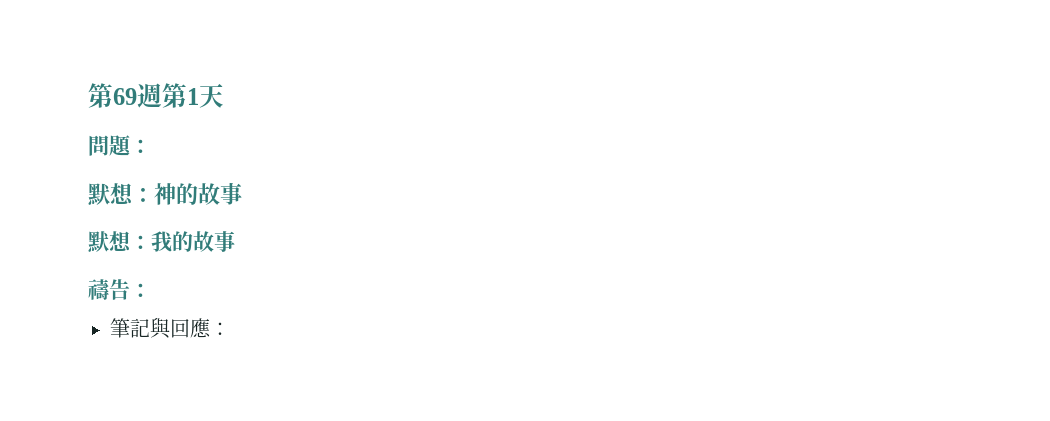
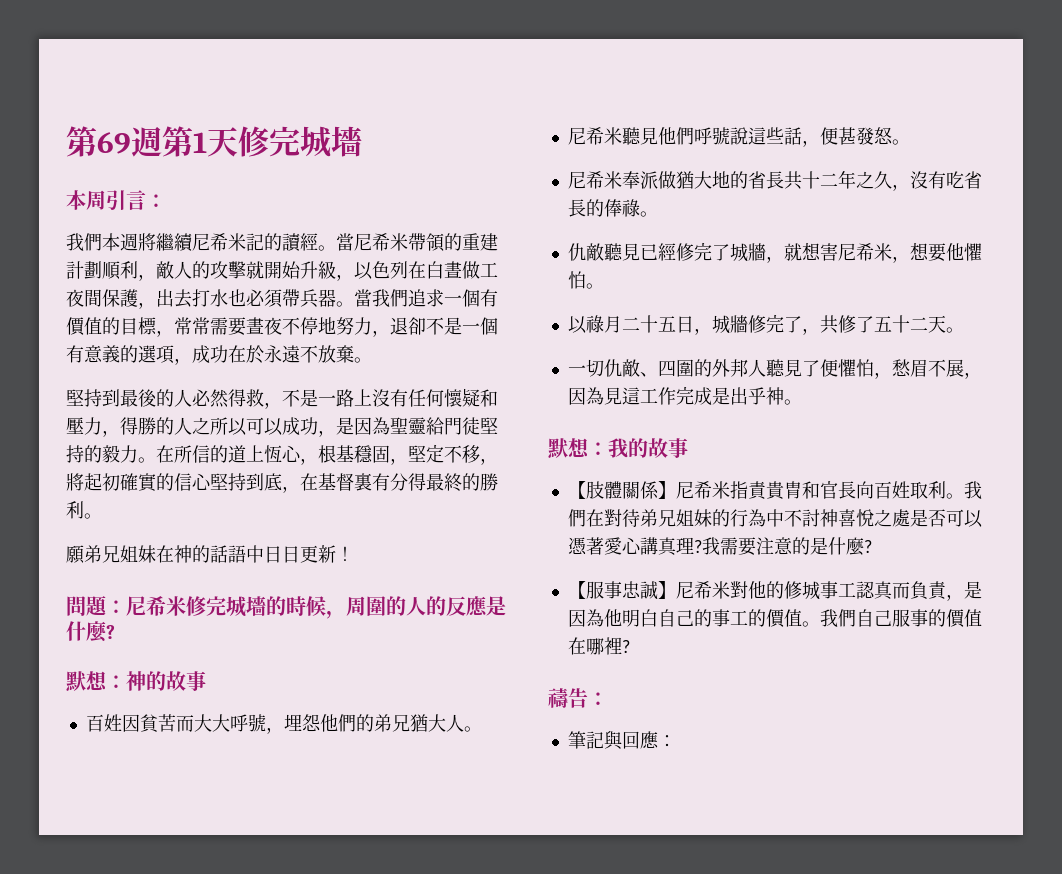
- 第69週第1天
- 問題：
+ 第69週第1天修完城墻
+ 本周引言：
+ 我們本週將繼續尼希米記的讀經。當尼希米帶領的重建計劃順利，敵人的攻擊就開始升級，以色列在白晝做工夜間保護，出去打水也必須帶兵器。當我們追求一個有價值的目標，常常需要晝夜不停地努力，退卻不是一個有意義的選項，成功在於永遠不放棄。
+ 堅持到最後的人必然得救，不是一路上沒有任何懷疑和壓力，得勝的人之所以可以成功，是因為聖靈給門徒堅持的毅力。在所信的道上恆心，根基穩固，堅定不移，將起初確實的信心堅持到底，在基督裏有分得最終的勝利。
+ 願弟兄姐妹在神的話語中日日更新！
+ 問題：尼希米修完城墻的時候，周圍的人的反應是什麼?
  默想：神的故事
+ 百姓因貧苦而大大呼號，埋怨他們的弟兄猶大人。
+ 尼希米聽見他們呼號說這些話，便甚發怒。
+ 尼希米奉派做猶大地的省長共十二年之久，沒有吃省長的俸祿。
+ 仇敵聽見已經修完了城牆，就想害尼希米，想要他懼怕。
+ 以祿月二十五日，城牆修完了，共修了五十二天。
+ 一切仇敵、四圍的外邦人聽見了便懼怕，愁眉不展，因為見這工作完成是出乎神。
  默想：我的故事
+ 【肢體關係】尼希米指責貴胄和官長向百姓取利。我們在對待弟兄姐妹的行為中不討神喜悅之處是否可以憑著愛心講真理?我需要注意的是什麼?
+ 【服事忠誠】尼希米對他的修城事工認真而負責，是因為他明白自己的事工的價值。我們自己服事的價值在哪裡?

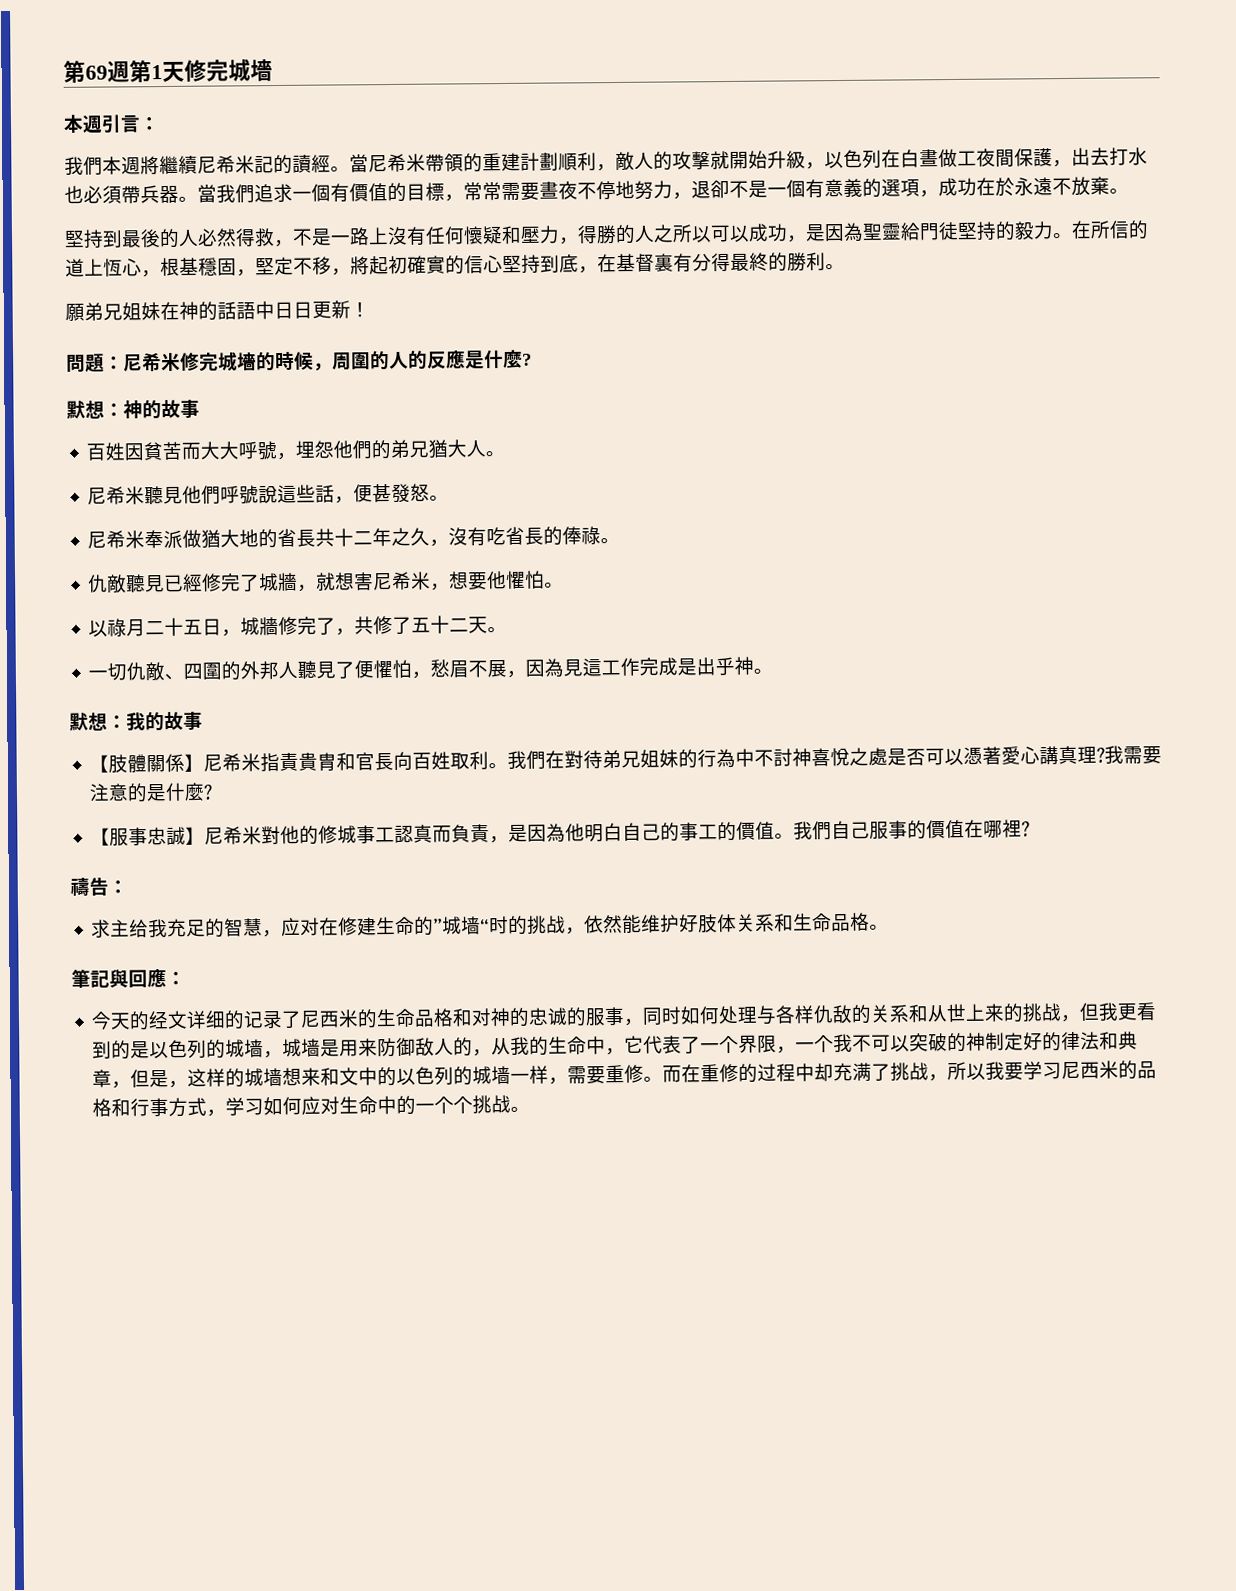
- 本周引言：
+ 本週引言：
+ 求主给我充足的智慧，应对在修建生命的”城墙“时的挑战，依然能维护好肢体关系和生命品格。
  筆記與回應：
+ 今天的经文详细的记录了尼西米的生命品格和对神的忠诚的服事，同时如何处理与各样仇敌的关系和从世上来的挑战，但我更看到的是以色列的城墙，城墙是用来防御敌人的，从我的生命中，它代表了一个界限，一个我不可以突破的神制定好的律法和典章，但是，这样的城墙想来和文中的以色列的城墙一样，需要重修。而在重修的过程中却充满了挑战，所以我要学习尼西米的品格和行事方式，学习如何应对生命中的一个个挑战。

